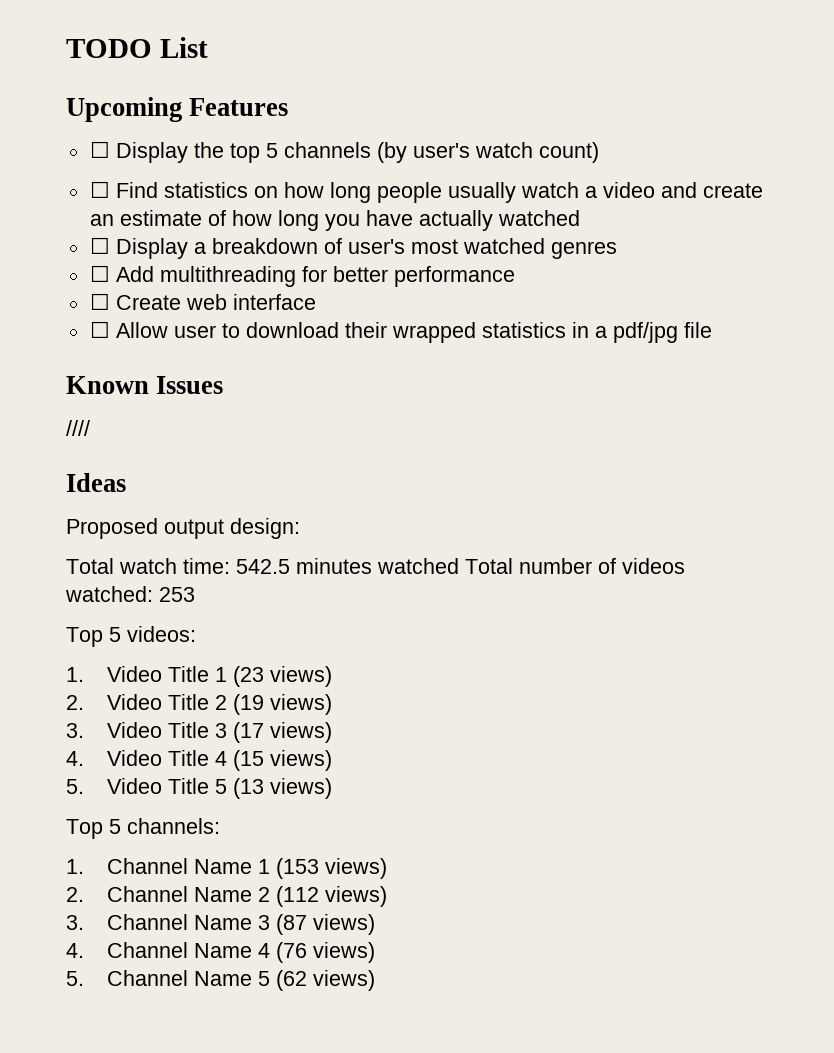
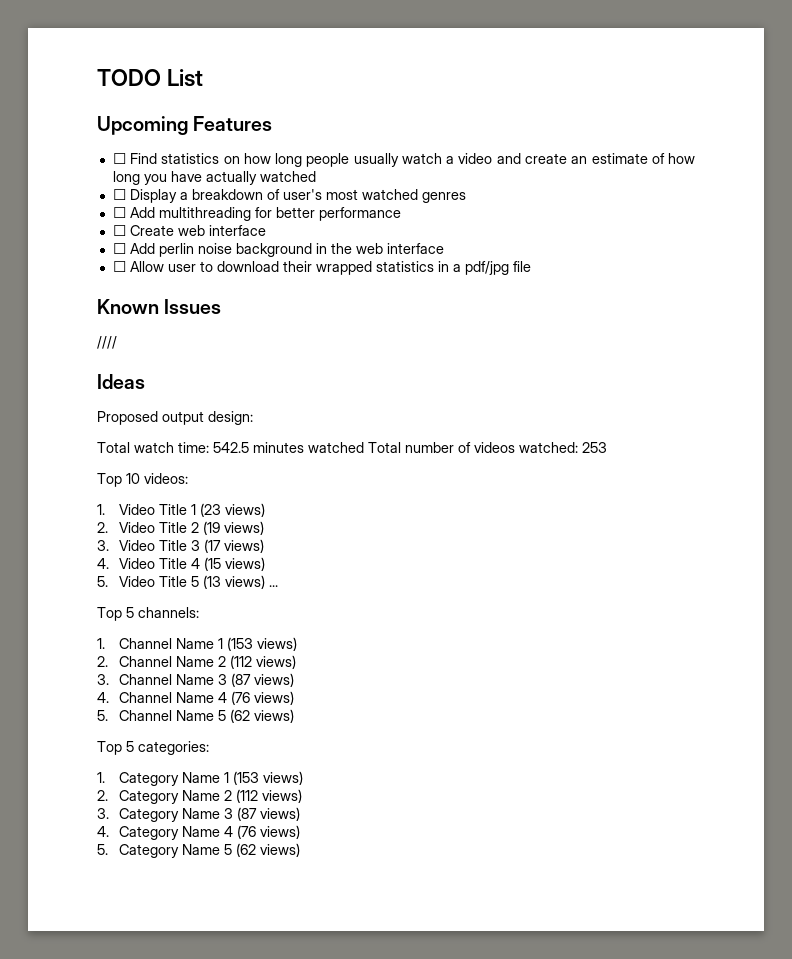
- ☐ Display the top 5 channels (by user's watch count)
+ ☐ Add perlin noise background in the web interface
- Top 5 videos:
+ Top 10 videos:
- 5. Video Title 5 (13 views)
+ 5. Video Title 5 (13 views) ...
+ Top 5 categories:
+ 1. Category Name 1 (153 views)
+ 2. Category Name 2 (112 views)
+ 3. Category Name 3 (87 views)
+ 4. Category Name 4 (76 views)
+ 5. Category Name 5 (62 views)

